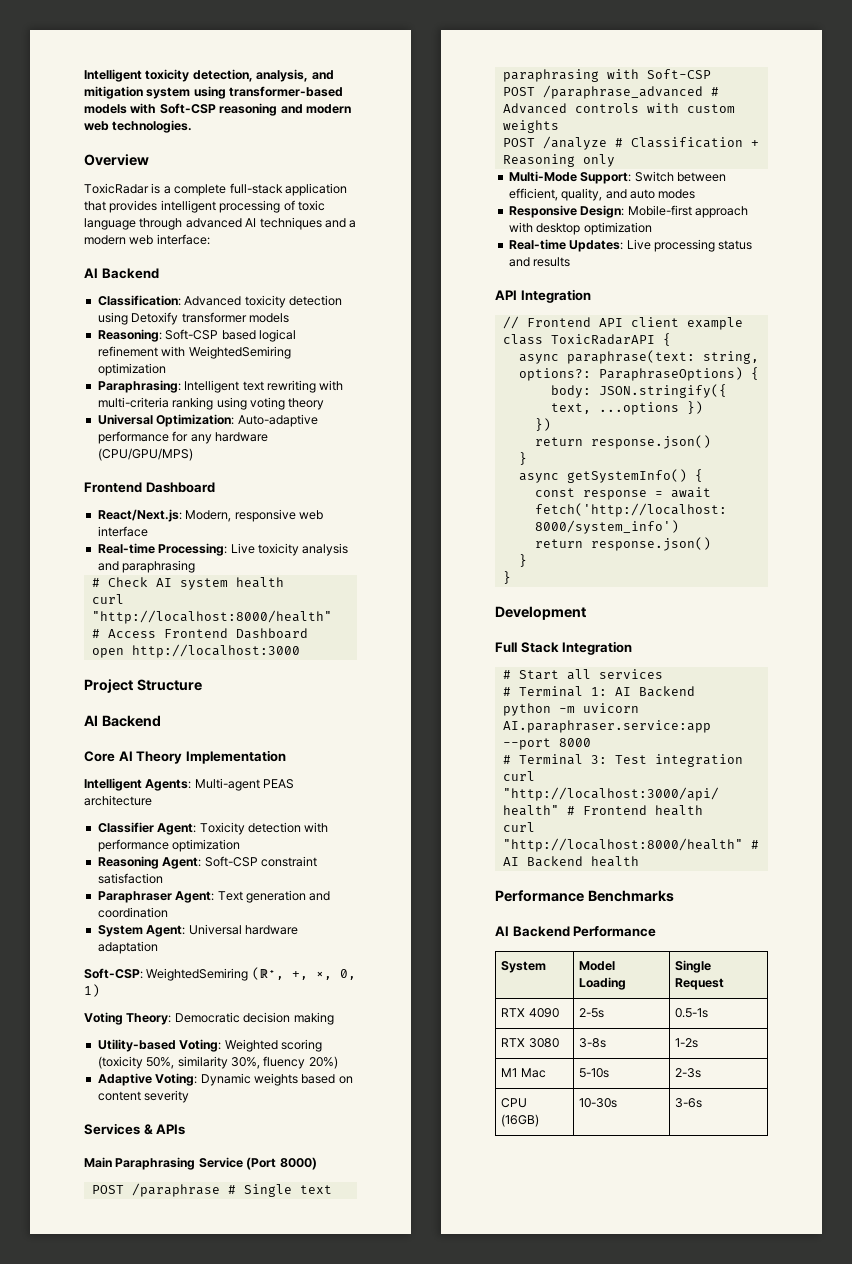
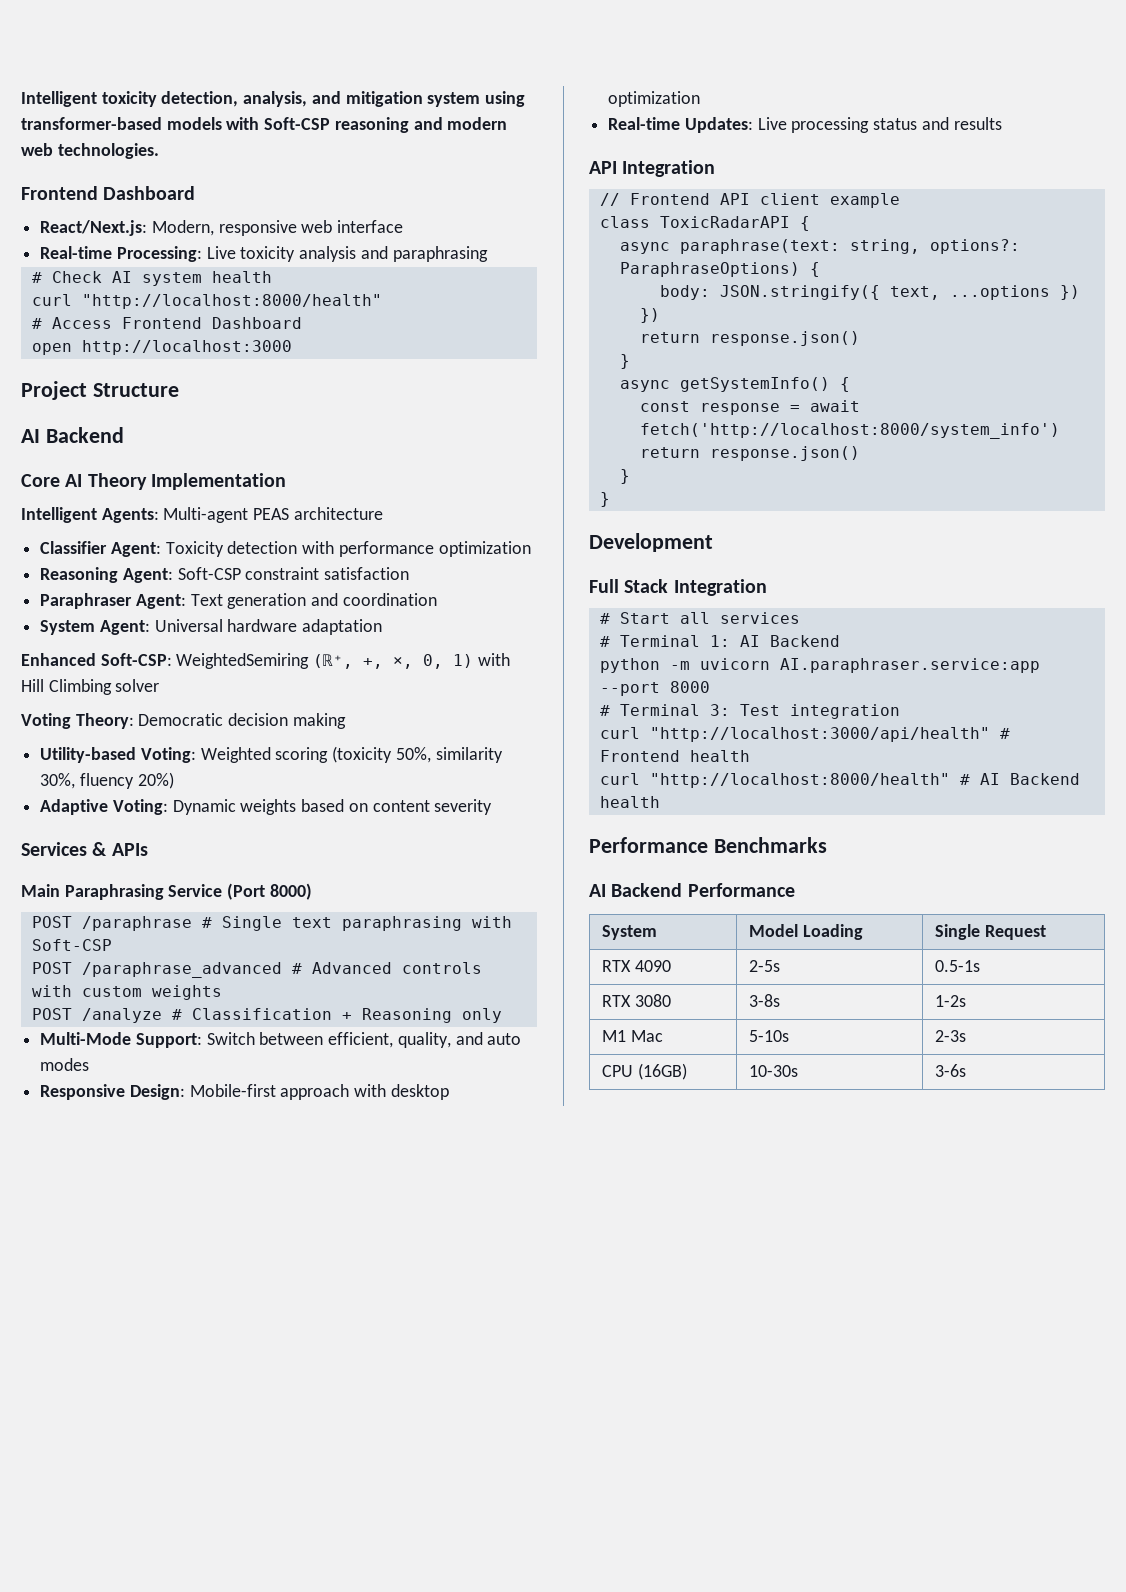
- Overview
- ToxicRadar is a complete full-stack application that provides intelligent processing of toxic language through advanced AI techniques and a modern web interface:
- AI Backend
- Classification: Advanced toxicity detection using Detoxify transformer models
- Reasoning: Soft-CSP based logical refinement with WeightedSemiring optimization
- Paraphrasing: Intelligent text rewriting with multi-criteria ranking using voting theory
- Universal Optimization: Auto-adaptive performance for any hardware (CPU/GPU/MPS)
- Soft-CSP: WeightedSemiring (ℝ⁺, +, ×, 0, 1)
+ Enhanced Soft-CSP: WeightedSemiring (ℝ⁺, +, ×, 0, 1) with Hill Climbing solver

